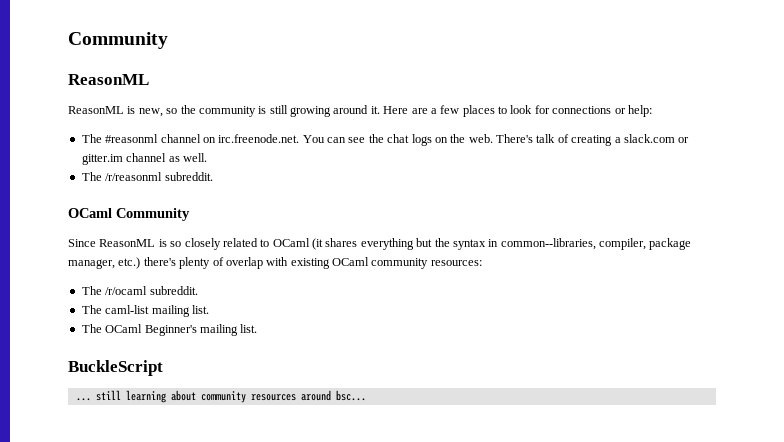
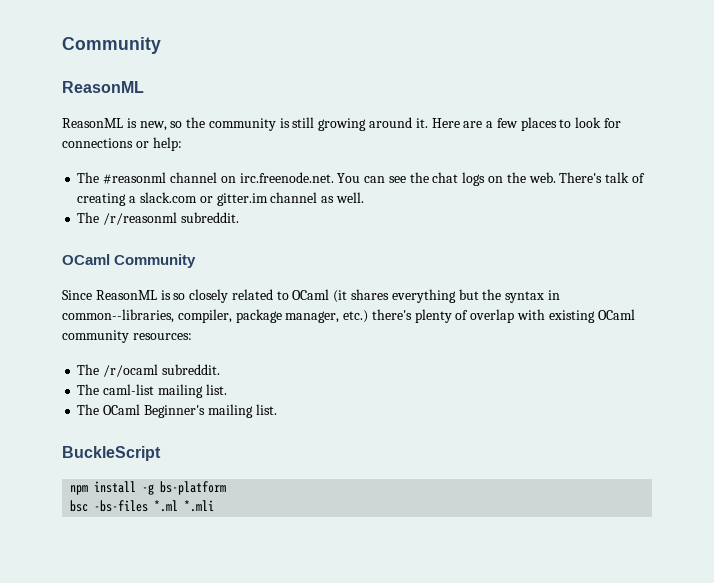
- ... still learning about community resources around bsc...
+ npm install -g bs-platform
+ bsc -bs-files *.ml *.mli

